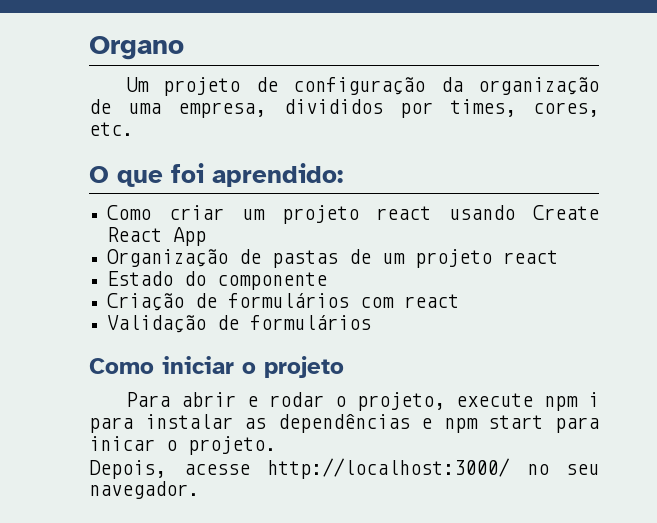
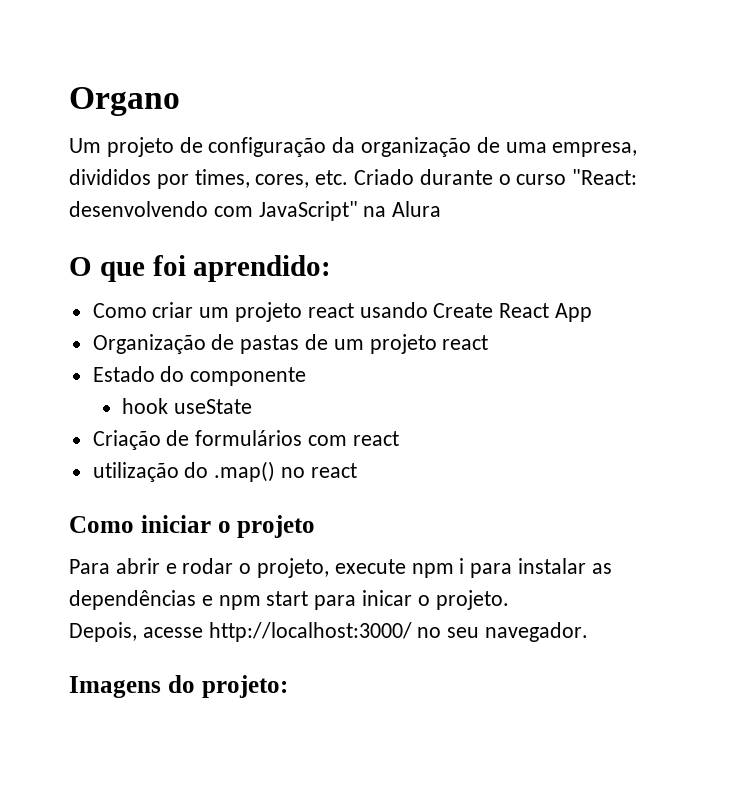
- Um projeto de configuração da organização de uma empresa, divididos por times, cores, etc.
+ Um projeto de configuração da organização de uma empresa, divididos por times, cores, etc. Criado durante o curso "React: desenvolvendo com JavaScript" na Alura
+ hook useState
- Validação de formulários
+ utilização do .map() no react
+ Imagens do projeto:

